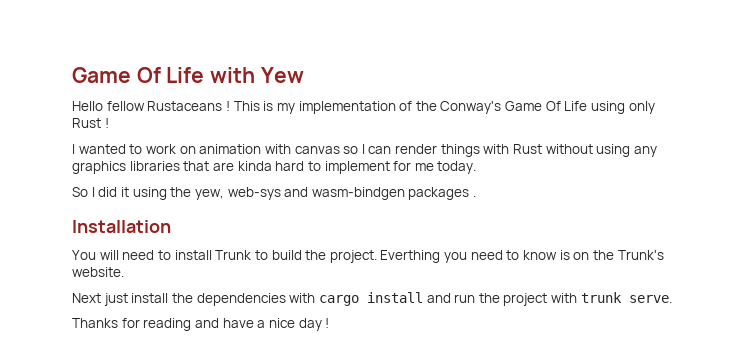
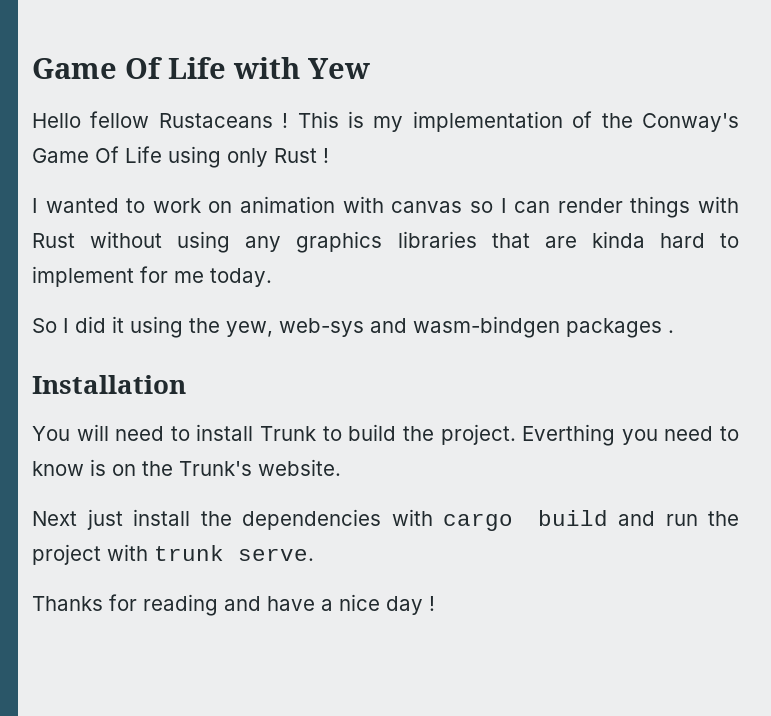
- Next just install the dependencies with cargo install and run the project with trunk serve.
+ Next just install the dependencies with cargo build and run the project with trunk serve.

